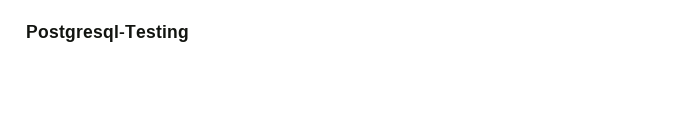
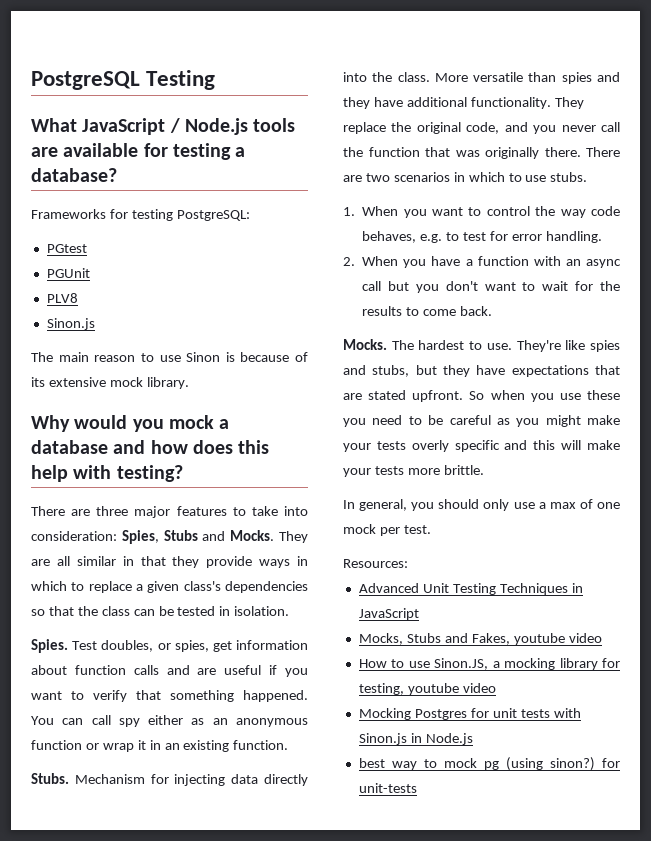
- Postgresql-Testing
+ PostgreSQL Testing
+ What JavaScript / Node.js tools are available for testing a database?
+ Frameworks for testing PostgreSQL:
+ PGtest
+ PGUnit
+ PLV8
+ Sinon.js
+ The main reason to use Sinon is because of its extensive mock library.
+ Why would you mock a database and how does this help with testing?
+ There are three major features to take into consideration: Spies, Stubs and Mocks. They are all similar in that they provide ways in which to replace a given class's dependencies so that the class can be tested in isolation.
+ Spies. Test doubles, or spies, get information about function calls and are useful if you want to verify that something happened. You can call spy either as an anonymous function or wrap it in an existing function.
+ Stubs. Mechanism for injecting data directly into the class. More versatile than spies and they have additional functionality. They replace the original code, and you never call the function that was originally there. There are two scenarios in which to use stubs.
+ 1. When you want to control the way code behaves, e.g. to test for error handling.
+ 2. When you have a function with an async call but you don't want to wait for the results to come back.
+ Mocks. The hardest to use. They're like spies and stubs, but they have expectations that are stated upfront. So when you use these you need to be careful as you might make your tests overly specific and this will make your tests more brittle.
+ In general, you should only use a max of one mock per test.
+ Resources:
+ Advanced Unit Testing Techniques in JavaScript
+ Mocks, Stubs and Fakes, youtube video
+ How to use Sinon.JS, a mocking library for testing, youtube video
+ Mocking Postgres for unit tests with Sinon.js in Node.js
+ best way to mock pg (using sinon?) for unit-tests

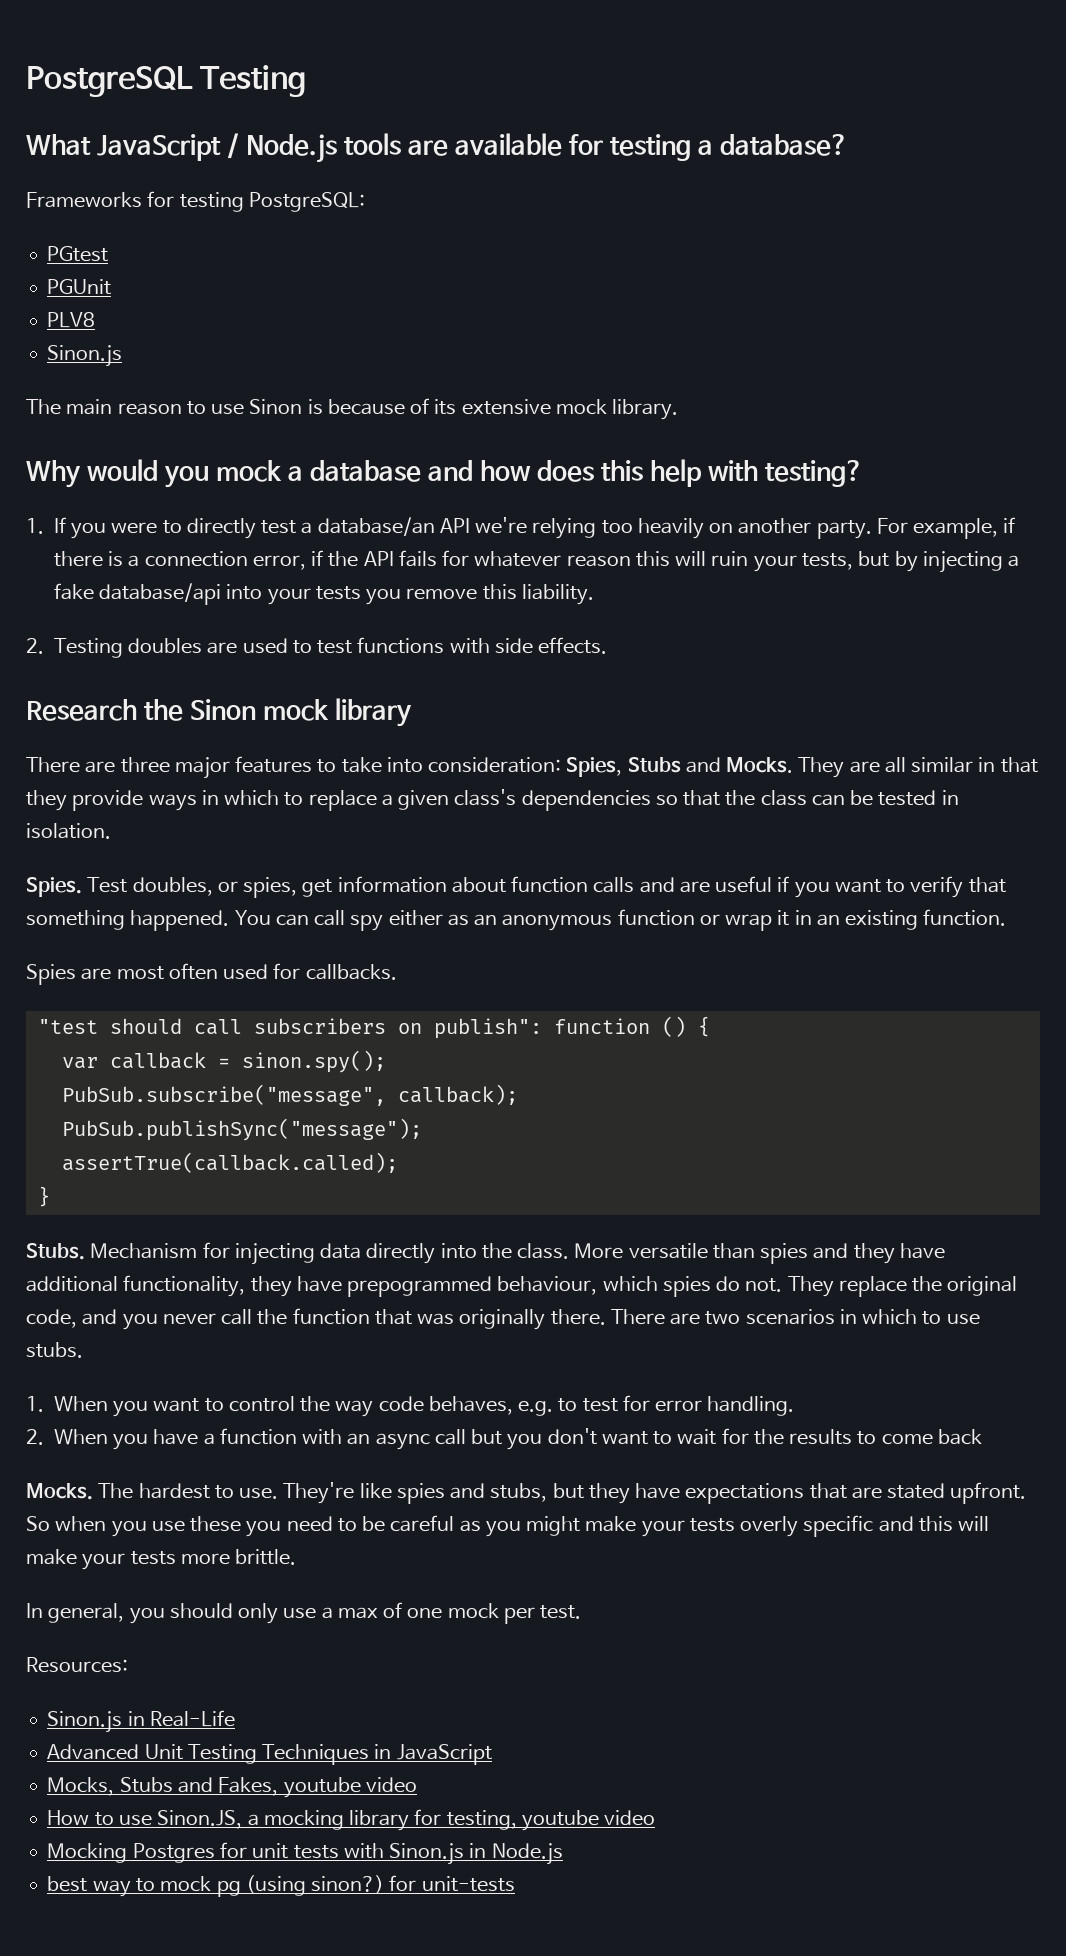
+ 1. If you were to directly test a database/an API we're relying too heavily on another party. For example, if there is a connection error, if the API fails for whatever reason this will ruin your tests, but by injecting a fake database/api into your tests you remove this liability.
+ 2. Testing doubles are used to test functions with side effects.
+ Research the Sinon mock library
+ Spies are most often used for callbacks.
+ "test should call subscribers on publish": function () {
+ var callback = sinon.spy();
+ PubSub.subscribe("message", callback);
+ PubSub.publishSync("message");
+ assertTrue(callback.called);
+ }
- More versatile than spies and they have additional functionality.
+ More versatile than spies and they have additional functionality, they have prepogrammed behaviour, which spies do not.
- 2. When you have a function with an async call but you don't want to wait for the results to come back.
+ 2. When you have a function with an async call but you don't want to wait for the results to come back
+ Sinon.js in Real-Life

